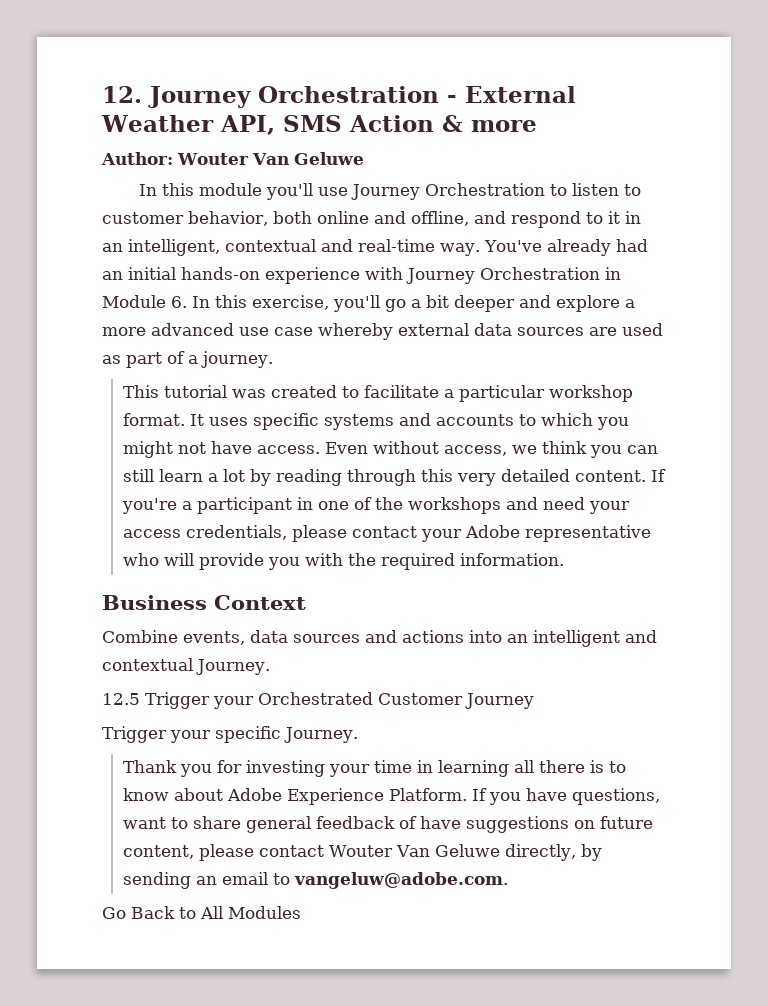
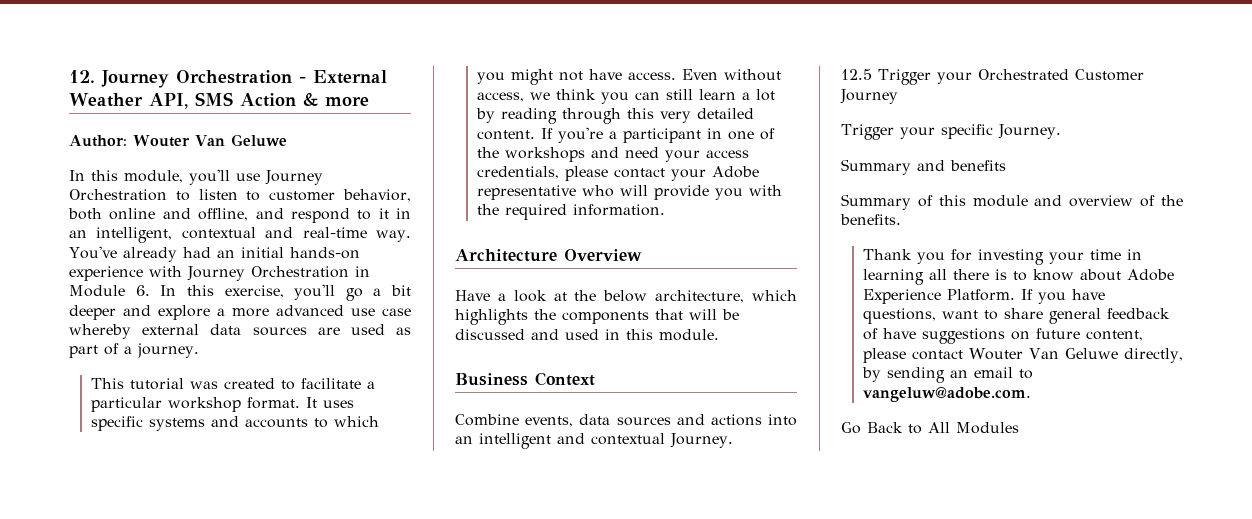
- In this module you'll use Journey Orchestration to listen to customer behavior, both online and offline, and respond to it in an intelligent, contextual and real-time way.
+ In this module, you'll use Journey Orchestration to listen to customer behavior, both online and offline, and respond to it in an intelligent, contextual and real-time way.
+ Architecture Overview
+ Have a look at the below architecture, which highlights the components that will be discussed and used in this module.
+ Summary and benefits
+ Summary of this module and overview of the benefits.

